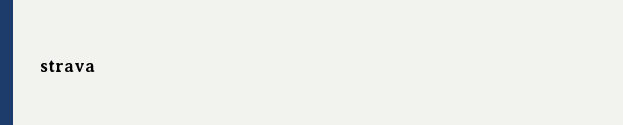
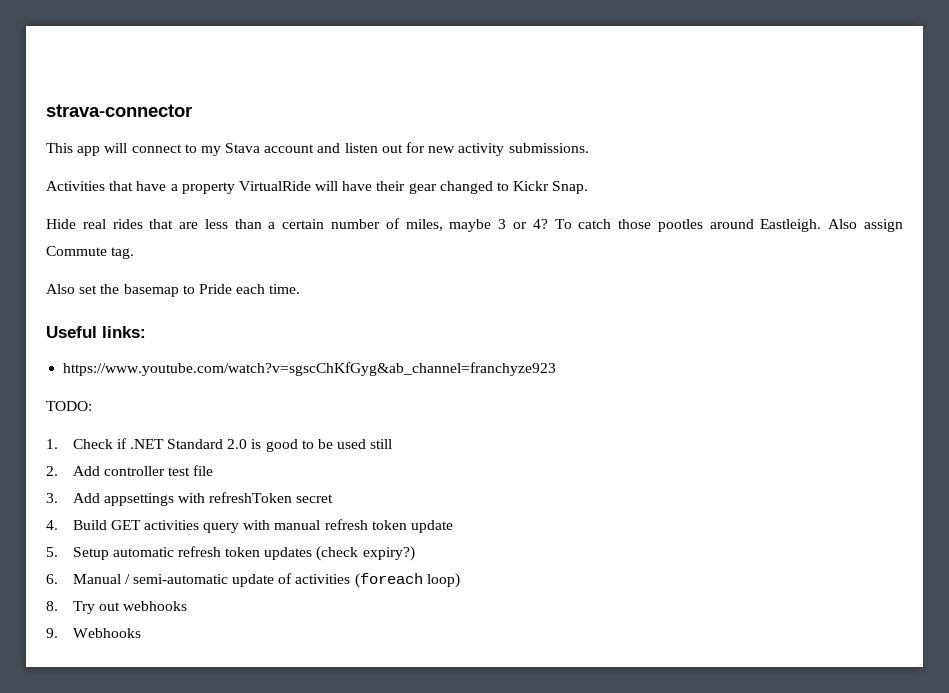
- strava
+ strava-connector
+ This app will connect to my Stava account and listen out for new activity submissions.
+ Activities that have a property VirtualRide will have their gear changed to Kickr Snap.
+ Hide real rides that are less than a certain number of miles, maybe 3 or 4? To catch those pootles around Eastleigh. Also assign Commute tag.
+ Also set the basemap to Pride each time.
+ Useful links:
+ https://www.youtube.com/watch?v=sgscChKfGyg&ab_channel=franchyze923
+ TODO:
+ 1. Check if .NET Standard 2.0 is good to be used still
+ 2. Add controller test file
+ 3. Add appsettings with refreshToken secret
+ 4. Build GET activities query with manual refresh token update
+ 5. Setup automatic refresh token updates (check expiry?)
+ 6. Manual / semi-automatic update of activities (foreach loop)
+ 8. Try out webhooks
+ 9. Webhooks

